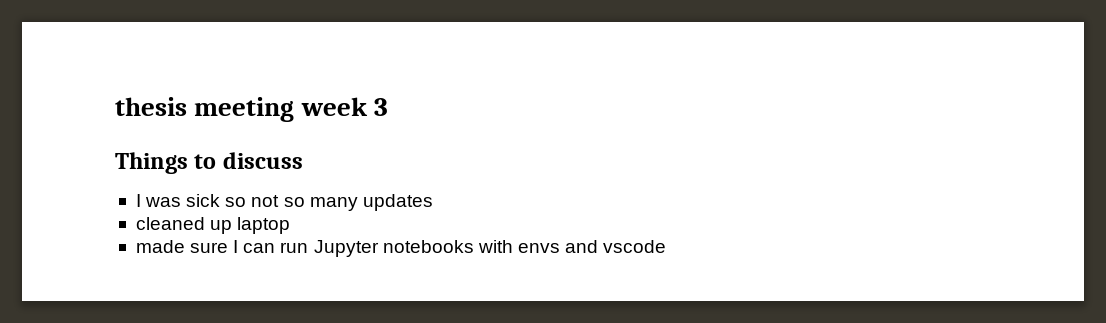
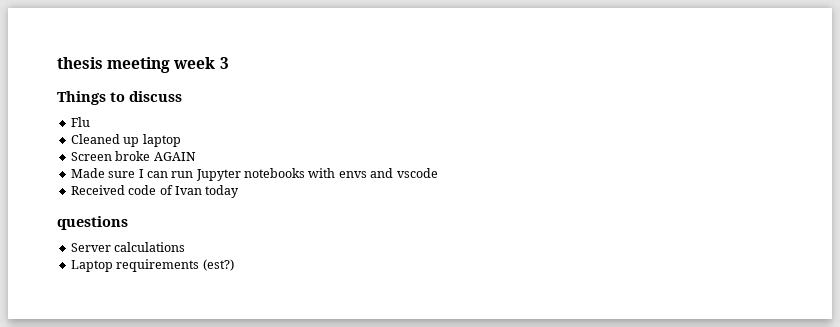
- I was sick so not so many updates
- cleaned up laptop
- made sure I can run Jupyter notebooks with envs and vscode
+ Flu
+ Cleaned up laptop
+ Screen broke AGAIN
+ Made sure I can run Jupyter notebooks with envs and vscode
+ Received code of Ivan today
+ questions
+ Server calculations
+ Laptop requirements (est?)

